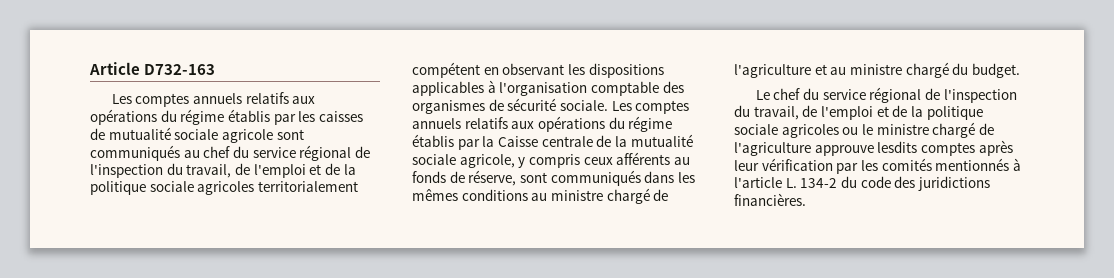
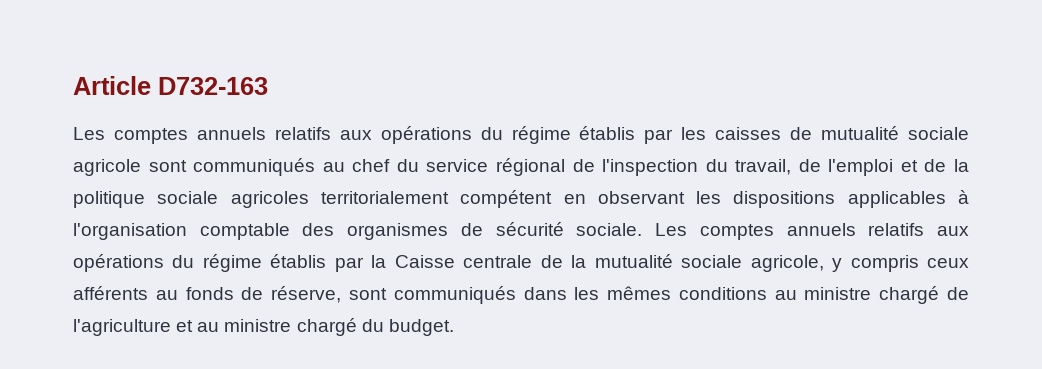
- Le chef du service régional de l'inspection du travail, de l'emploi et de la politique sociale agricoles ou le ministre chargé de l'agriculture approuve lesdits comptes après leur vérification par les comités mentionnés à l'article L. 134-2 du code des juridictions financières.

